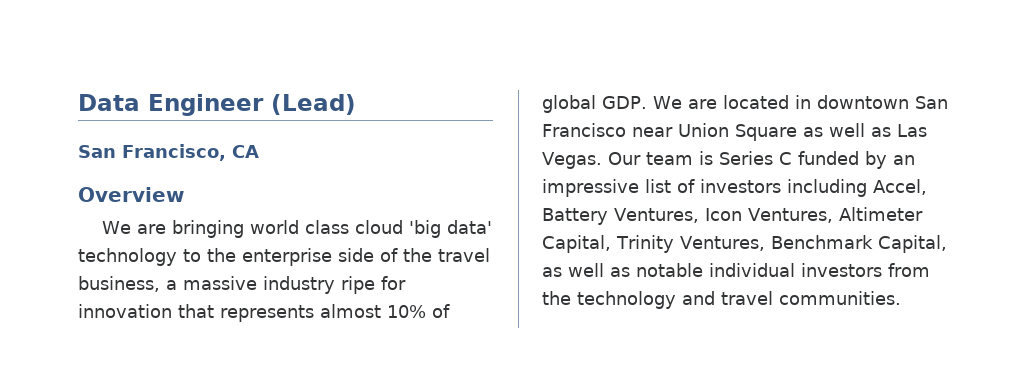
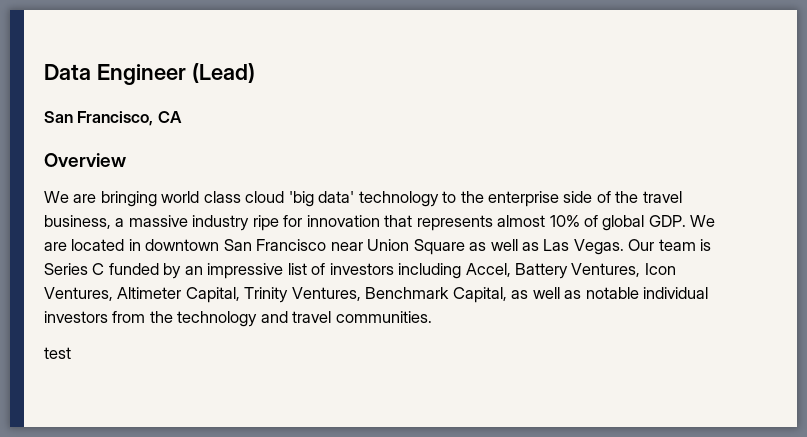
+ test

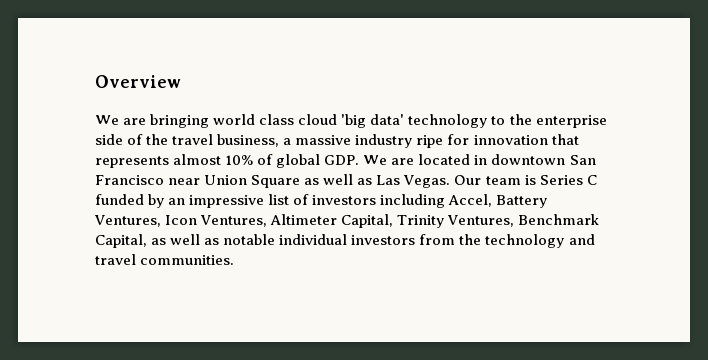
- Data Engineer (Lead)
- San Francisco, CA
- test

